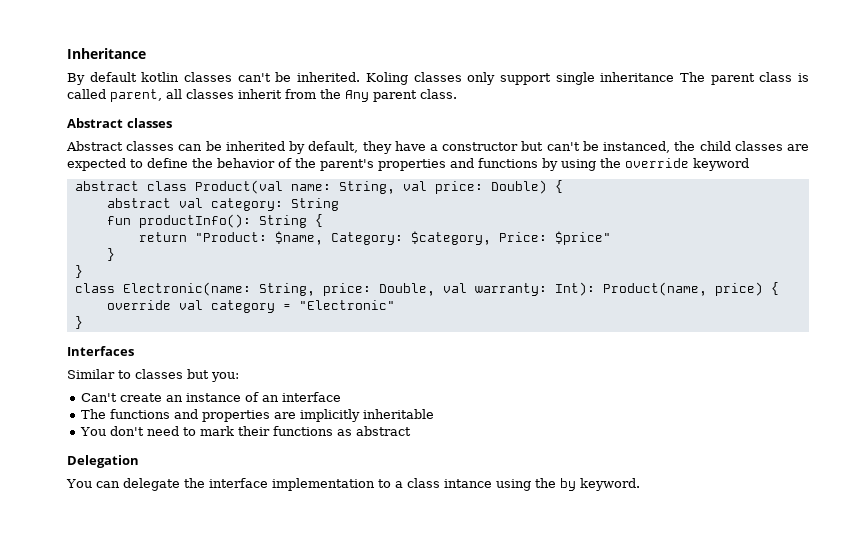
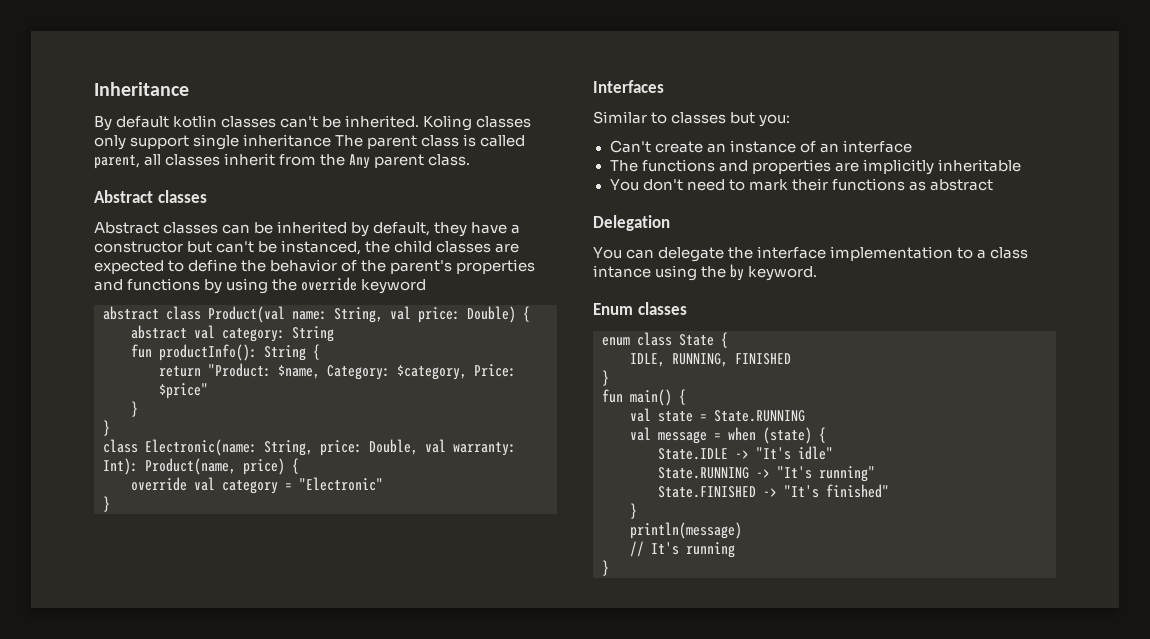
+ Enum classes
+ enum class State {
+ IDLE, RUNNING, FINISHED
+ }
+ fun main() {
+ val state = State.RUNNING
+ val message = when (state) {
+ State.IDLE -> "It's idle"
+ State.RUNNING -> "It's running"
+ State.FINISHED -> "It's finished"
+ }
+ println(message)
+ // It's running
+ }

